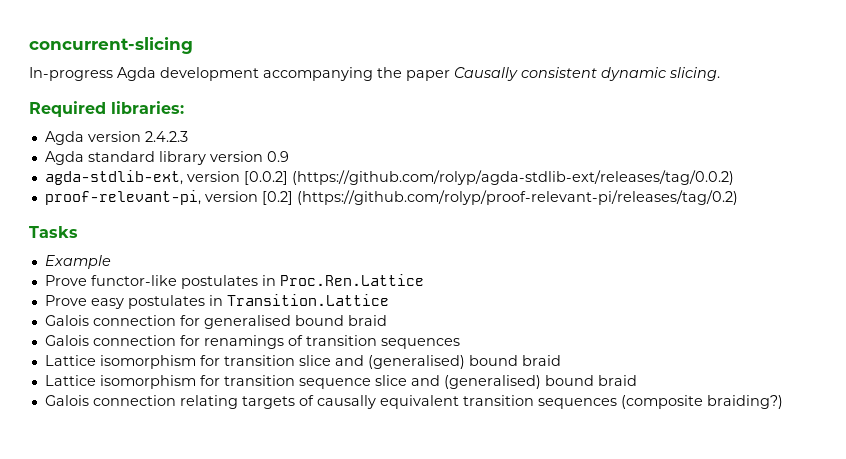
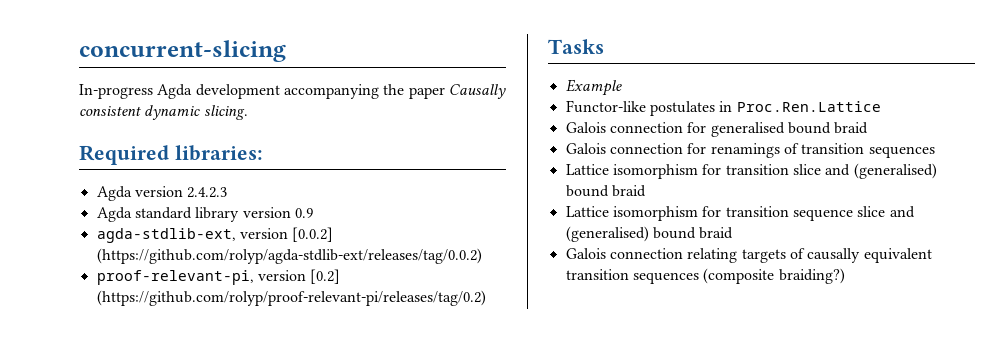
- Prove functor-like postulates in Proc.Ren.Lattice
+ Functor-like postulates in Proc.Ren.Lattice
- Prove easy postulates in Transition.Lattice

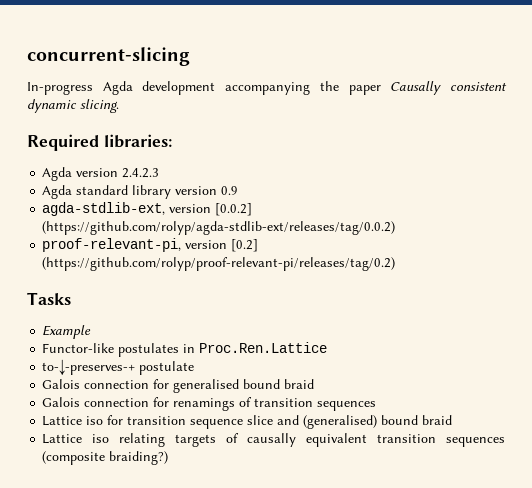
+ to-↓-preserves-+ postulate
- Lattice isomorphism for transition slice and (generalised) bound braid
- Lattice isomorphism for transition sequence slice and (generalised) bound braid
+ Lattice iso for transition sequence slice and (generalised) bound braid
- Galois connection relating targets of causally equivalent transition sequences (composite braiding?)
+ Lattice iso relating targets of causally equivalent transition sequences (composite braiding?)

